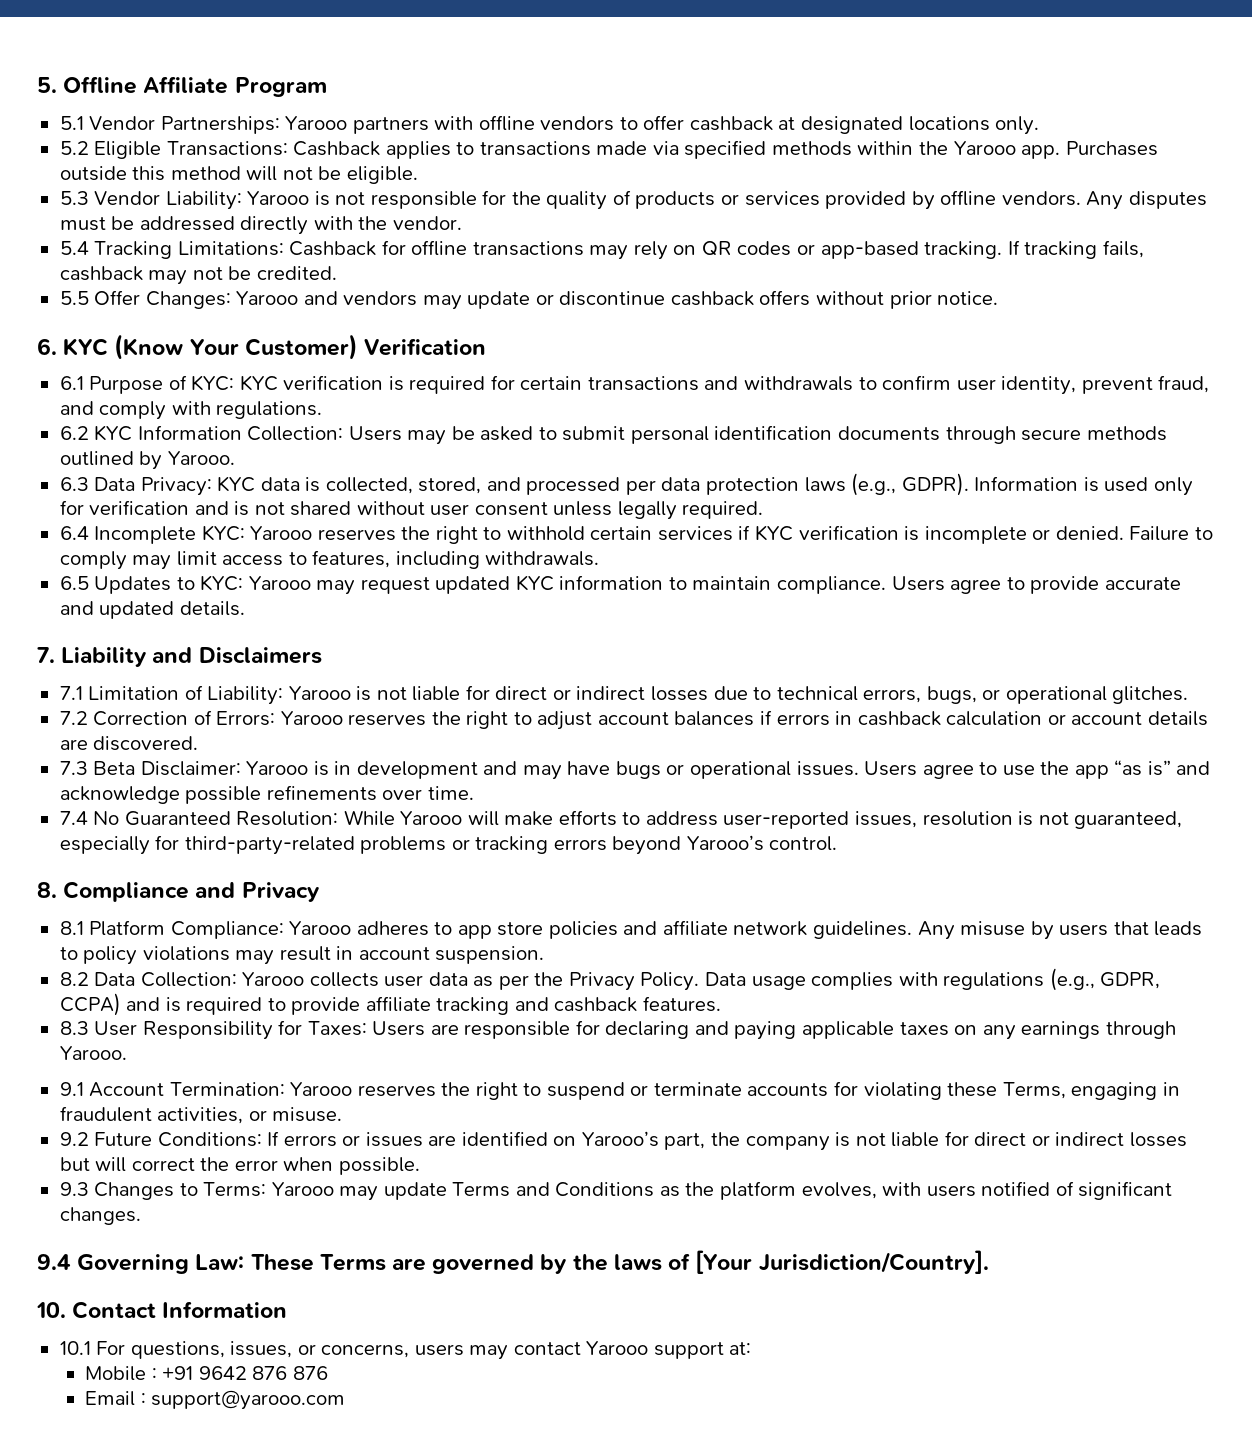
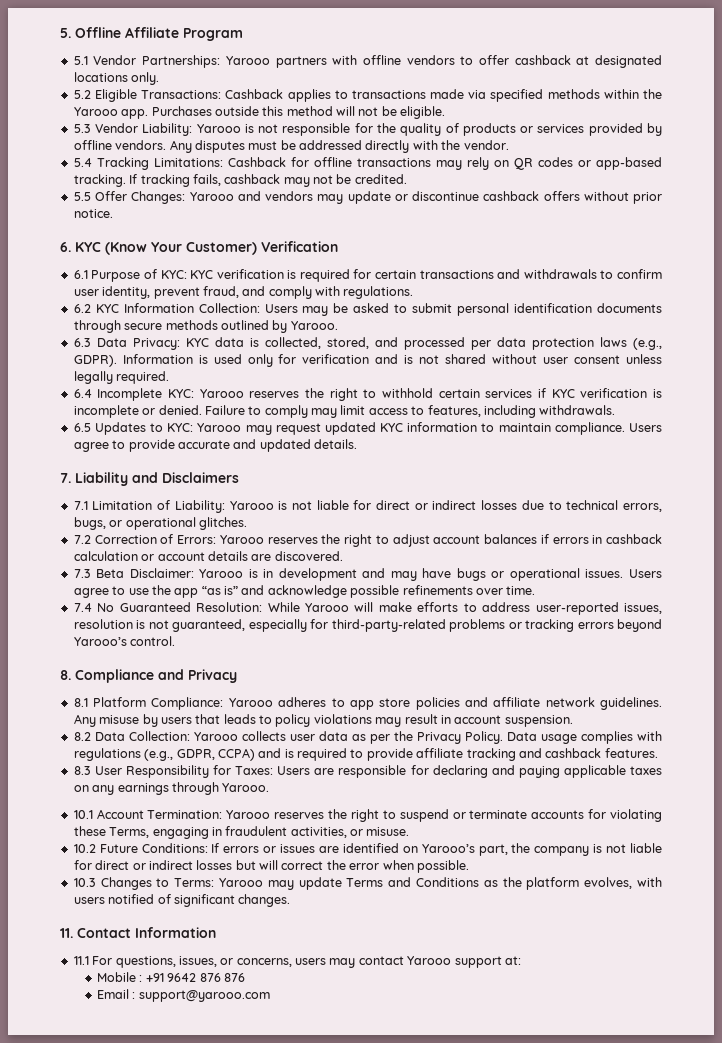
- 9.1 Account Termination: Yarooo reserves the right to suspend or terminate accounts for violating these Terms, engaging in fraudulent activities, or misuse.
+ 10.1 Account Termination: Yarooo reserves the right to suspend or terminate accounts for violating these Terms, engaging in fraudulent activities, or misuse.
- 9.2 Future Conditions: If errors or issues are identified on Yarooo’s part, the company is not liable for direct or indirect losses but will correct the error when possible.
+ 10.2 Future Conditions: If errors or issues are identified on Yarooo’s part, the company is not liable for direct or indirect losses but will correct the error when possible.
- 9.3 Changes to Terms: Yarooo may update Terms and Conditions as the platform evolves, with users notified of significant changes.
+ 10.3 Changes to Terms: Yarooo may update Terms and Conditions as the platform evolves, with users notified of significant changes.
- 9.4 Governing Law: These Terms are governed by the laws of [Your Jurisdiction/Country].
- 10. Contact Information
+ 11. Contact Information
- 10.1 For questions, issues, or concerns, users may contact Yarooo support at:
+ 11.1 For questions, issues, or concerns, users may contact Yarooo support at:

